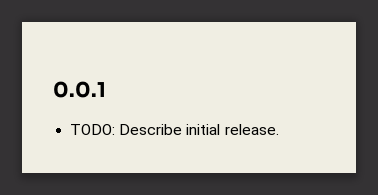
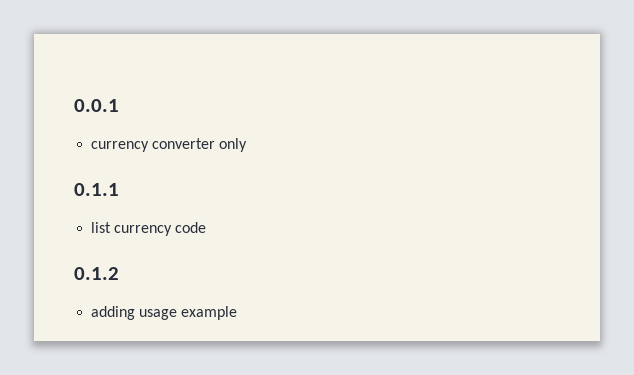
- TODO: Describe initial release.
+ currency converter only
+ 0.1.1
+ list currency code
+ 0.1.2
+ adding usage example

